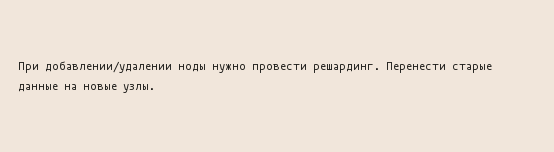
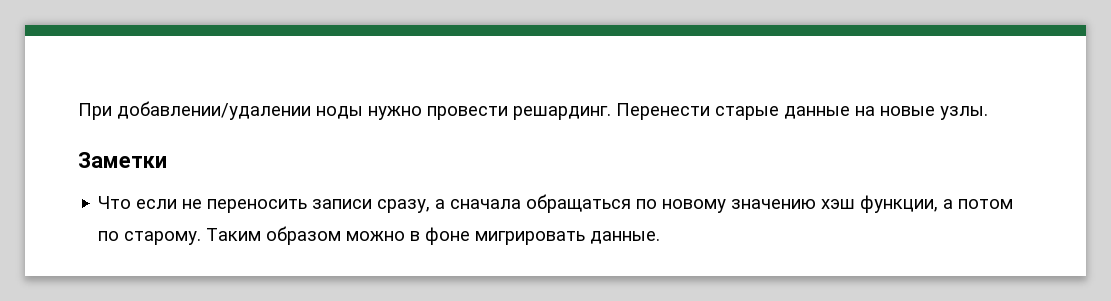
+ Заметки
+ Что если не переносить записи сразу, а сначала обращаться по новому значению хэш функции, а потом по старому. Таким образом можно в фоне мигрировать данные.

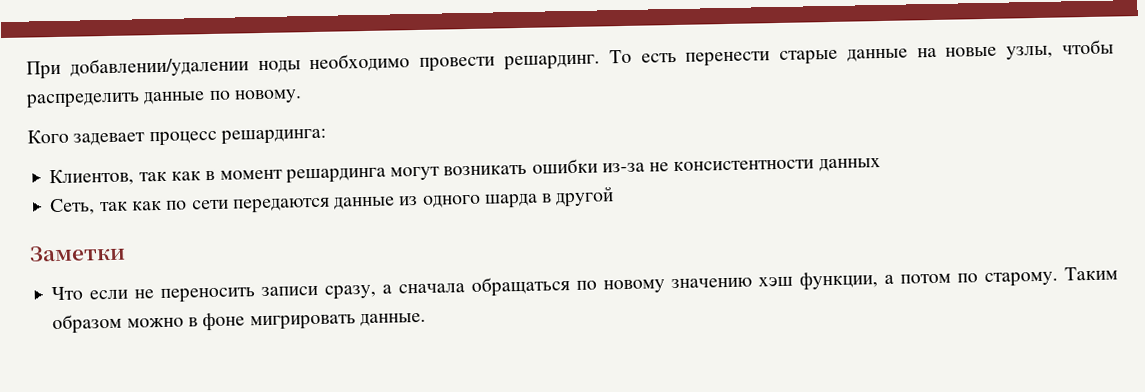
- При добавлении/удалении ноды нужно провести решардинг.
+ При добавлении/удалении ноды необходимо провести решардинг.
- Перенести старые данные на новые узлы.
+ То есть перенести старые данные на новые узлы, чтобы распределить данные по новому.
+ Кого задевает процесс решардинга:
+ Клиентов, так как в момент решардинга могут возникать ошибки из-за не консистентности данных
+ Сеть, так как по сети передаются данные из одного шарда в другой

